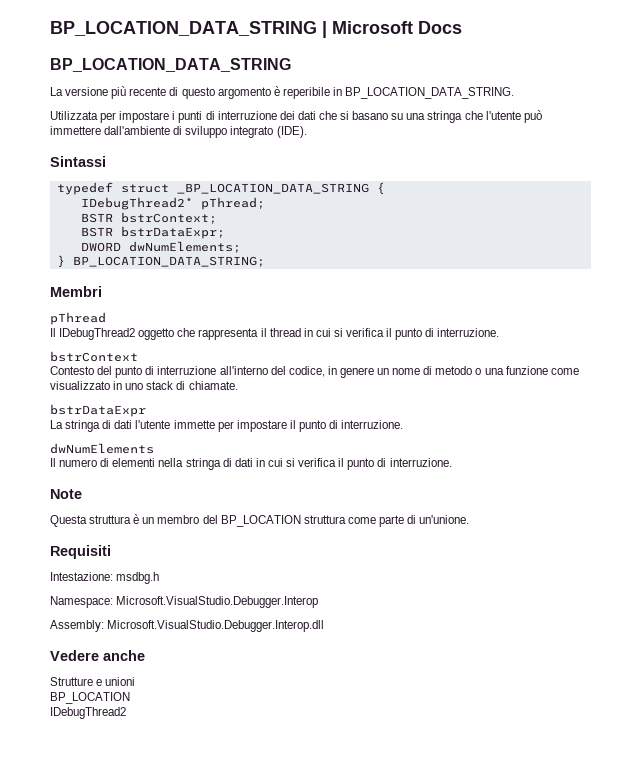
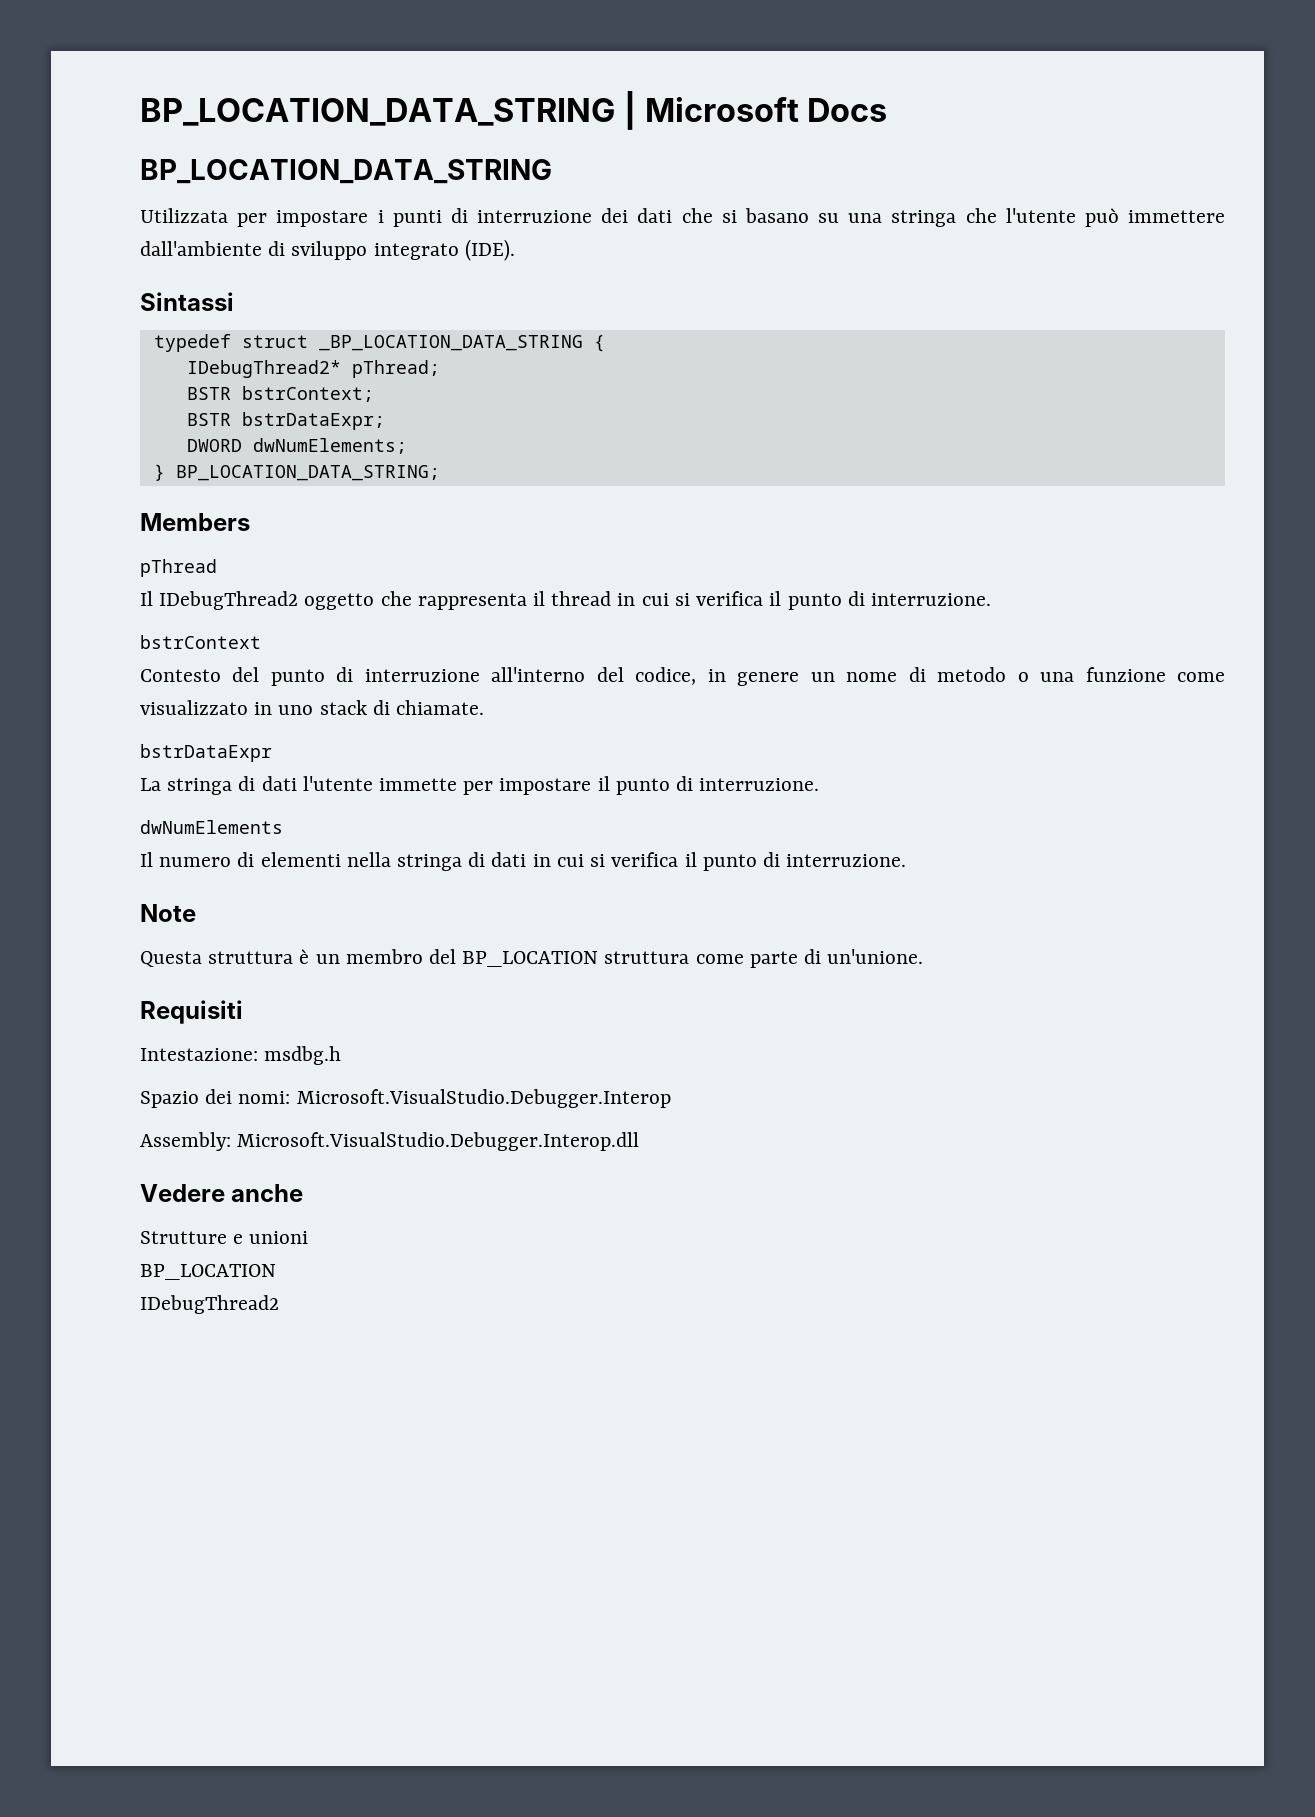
- La versione più recente di questo argomento è reperibile in BP_LOCATION_DATA_STRING.
- Membri
+ Members
- Namespace: Microsoft.VisualStudio.Debugger.Interop
+ Spazio dei nomi: Microsoft.VisualStudio.Debugger.Interop

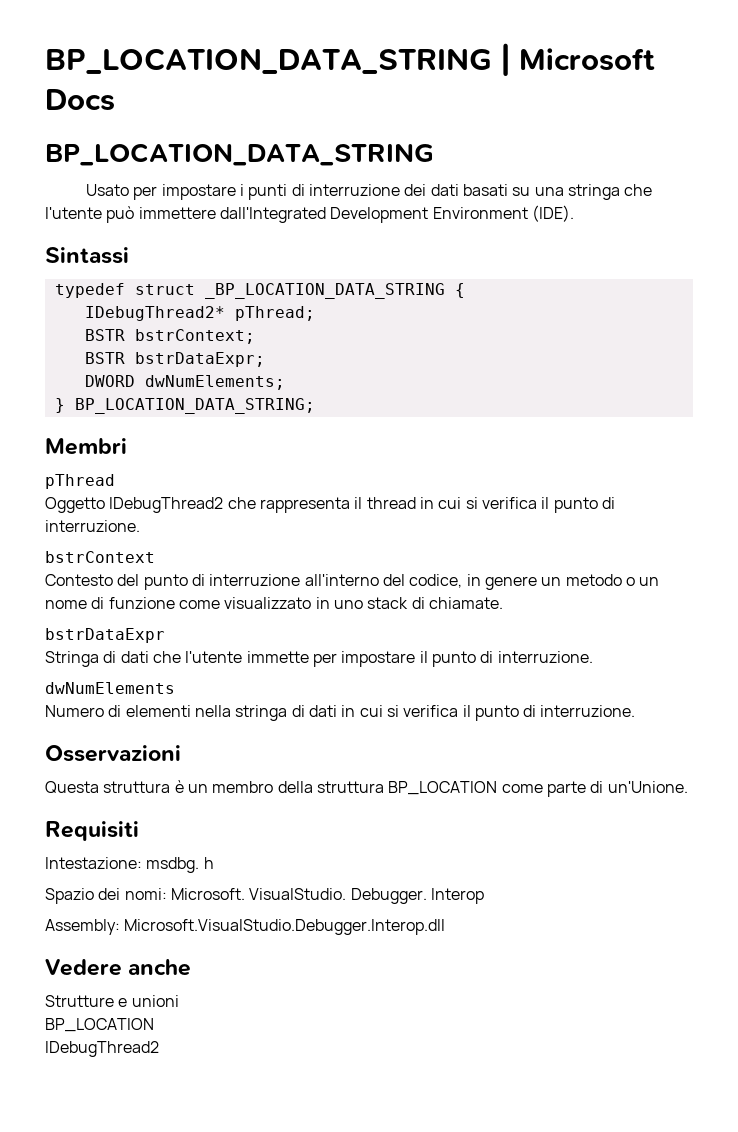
- Utilizzata per impostare i punti di interruzione dei dati che si basano su una stringa che l'utente può immettere dall'ambiente di sviluppo integrato (IDE).
+ Usato per impostare i punti di interruzione dei dati basati su una stringa che l'utente può immettere dall'Integrated Development Environment (IDE).
- Members
+ Membri
- Il IDebugThread2 oggetto che rappresenta il thread in cui si verifica il punto di interruzione.
+ Oggetto IDebugThread2 che rappresenta il thread in cui si verifica il punto di interruzione.
- Contesto del punto di interruzione all'interno del codice, in genere un nome di metodo o una funzione come visualizzato in uno stack di chiamate.
+ Contesto del punto di interruzione all'interno del codice, in genere un metodo o un nome di funzione come visualizzato in uno stack di chiamate.
- La stringa di dati l'utente immette per impostare il punto di interruzione.
+ Stringa di dati che l'utente immette per impostare il punto di interruzione.
- Il numero di elementi nella stringa di dati in cui si verifica il punto di interruzione.
+ Numero di elementi nella stringa di dati in cui si verifica il punto di interruzione.
- Note
+ Osservazioni
- Questa struttura è un membro del BP_LOCATION struttura come parte di un'unione.
+ Questa struttura è un membro della struttura BP_LOCATION come parte di un'Unione.
- Intestazione: msdbg.h
+ Intestazione: msdbg. h
- Spazio dei nomi: Microsoft.VisualStudio.Debugger.Interop
+ Spazio dei nomi: Microsoft. VisualStudio. Debugger. Interop

